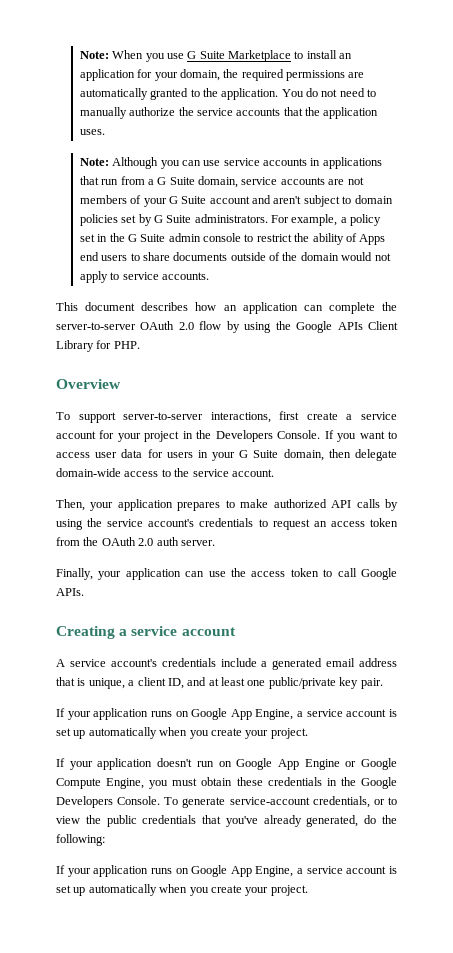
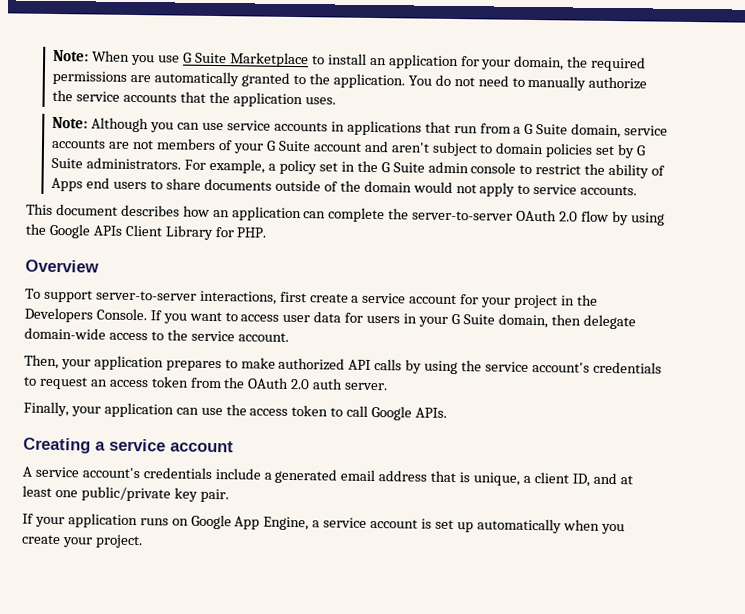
- If your application doesn't run on Google App Engine or Google Compute Engine, you must obtain these credentials in the Google Developers Console. To generate service-account credentials, or to view the public credentials that you've already generated, do the following:
- If your application runs on Google App Engine, a service account is set up automatically when you create your project.

